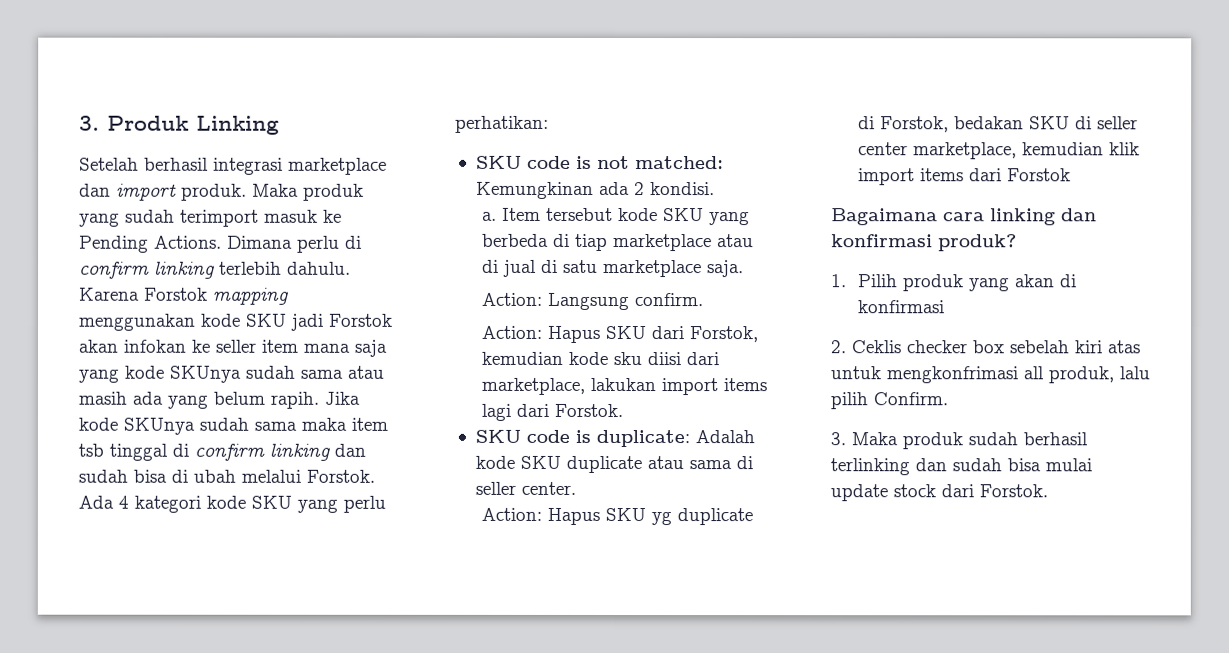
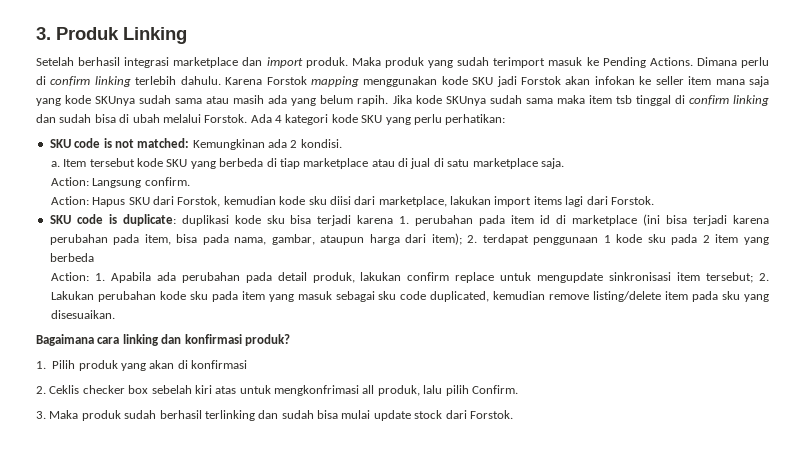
- SKU code is duplicate: Adalah kode SKU duplicate atau sama di seller center.
- Action: Hapus SKU yg duplicate di Forstok, bedakan SKU di seller center marketplace, kemudian klik import items dari Forstok
+ SKU code is duplicate: duplikasi kode sku bisa terjadi karena 1. perubahan pada item id di marketplace (ini bisa terjadi karena perubahan pada item, bisa pada nama, gambar, ataupun harga dari item); 2. terdapat penggunaan 1 kode sku pada 2 item yang berbeda
+ Action: 1. Apabila ada perubahan pada detail produk, lakukan confirm replace untuk mengupdate sinkronisasi item tersebut; 2. Lakukan perubahan kode sku pada item yang masuk sebagai sku code duplicated, kemudian remove listing/delete item pada sku yang disesuaikan.

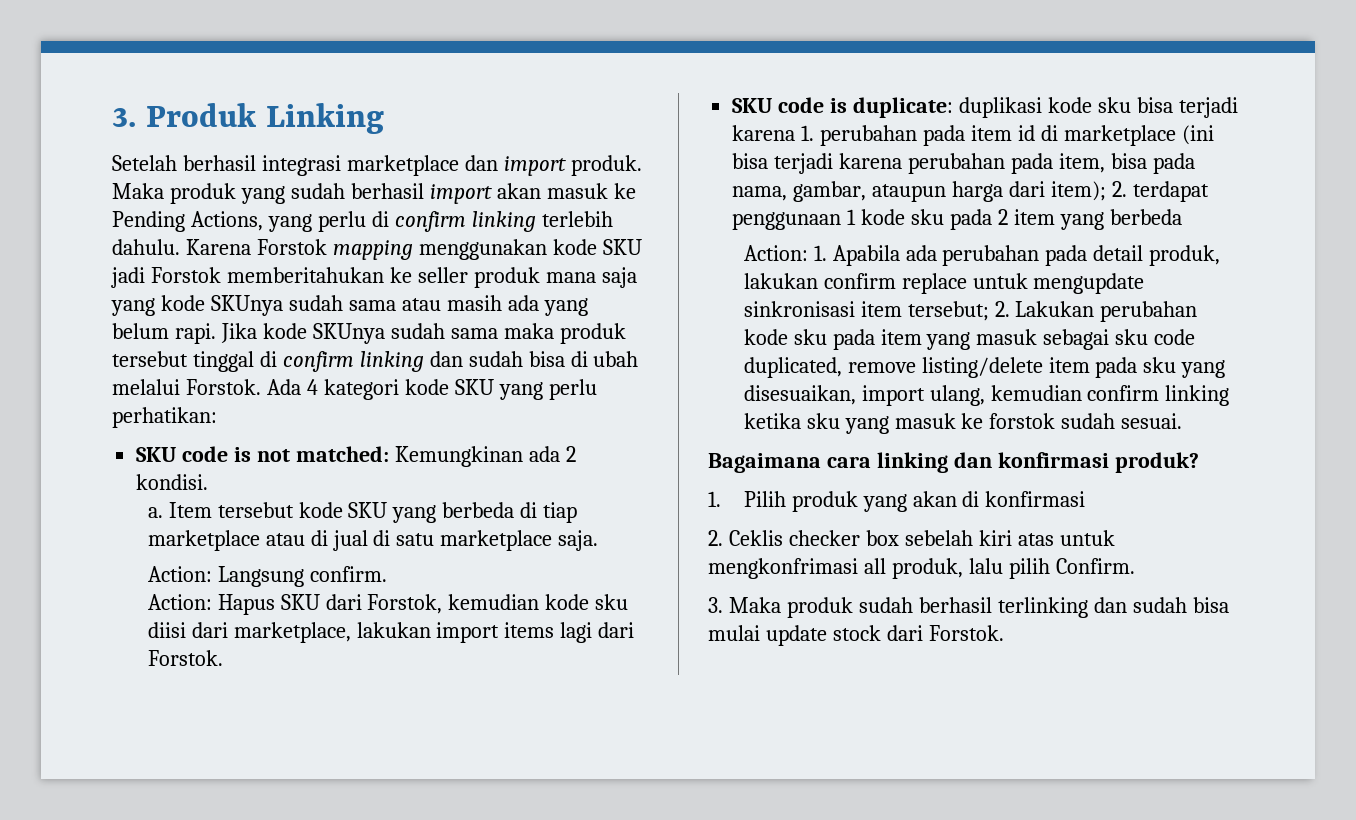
- Maka produk yang sudah terimport masuk ke Pending Actions. Dimana perlu di confirm linking terlebih dahulu.
+ Maka produk yang sudah berhasil import akan masuk ke Pending Actions, yang perlu di confirm linking terlebih dahulu.
- Karena Forstok mapping menggunakan kode SKU jadi Forstok akan infokan ke seller item mana saja yang kode SKUnya sudah sama atau masih ada yang belum rapih.
+ Karena Forstok mapping menggunakan kode SKU jadi Forstok memberitahukan ke seller produk mana saja yang kode SKUnya sudah sama atau masih ada yang belum rapi.
- Jika kode SKUnya sudah sama maka item tsb tinggal di confirm linking dan sudah bisa di ubah melalui Forstok.
+ Jika kode SKUnya sudah sama maka produk tersebut tinggal di confirm linking dan sudah bisa di ubah melalui Forstok.
- Action: 1. Apabila ada perubahan pada detail produk, lakukan confirm replace untuk mengupdate sinkronisasi item tersebut; 2. Lakukan perubahan kode sku pada item yang masuk sebagai sku code duplicated, kemudian remove listing/delete item pada sku yang disesuaikan.
+ Action: 1. Apabila ada perubahan pada detail produk, lakukan confirm replace untuk mengupdate sinkronisasi item tersebut; 2. Lakukan perubahan kode sku pada item yang masuk sebagai sku code duplicated, remove listing/delete item pada sku yang disesuaikan, import ulang, kemudian confirm linking ketika sku yang masuk ke forstok sudah sesuai.

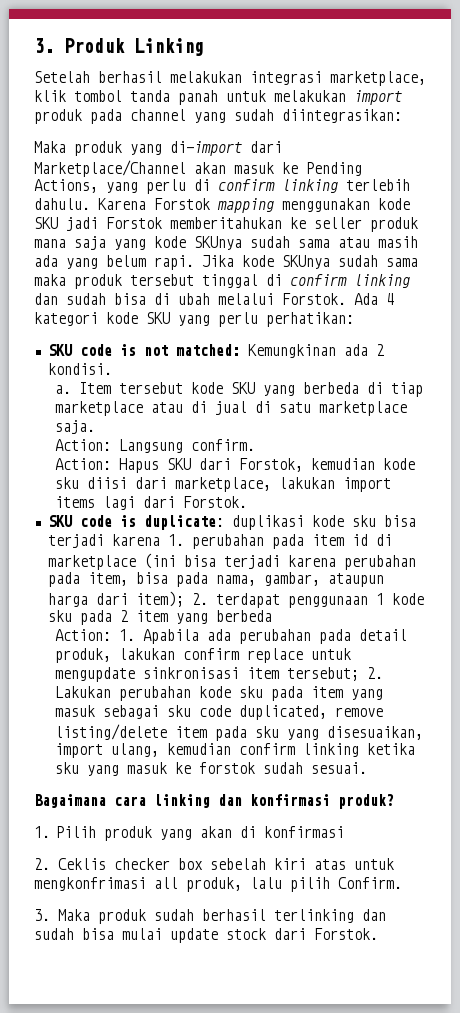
- Setelah berhasil integrasi marketplace dan import produk. Maka produk yang sudah berhasil import akan masuk ke Pending Actions, yang perlu di confirm linking terlebih dahulu.
+ Setelah berhasil melakukan integrasi marketplace, klik tombol tanda panah untuk melakukan import produk pada channel yang sudah diintegrasikan:
+ Maka produk yang di-import dari Marketplace/Channel akan masuk ke Pending Actions, yang perlu di confirm linking terlebih dahulu.

